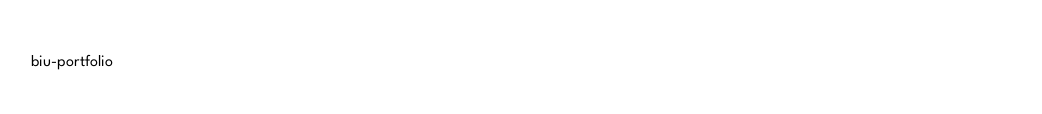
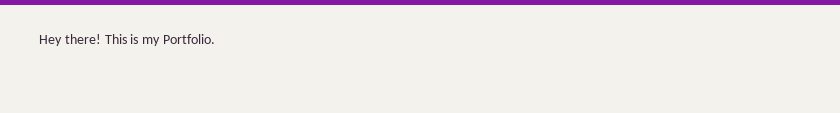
- biu-portfolio
+ Hey there! This is my Portfolio.

